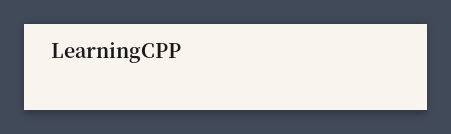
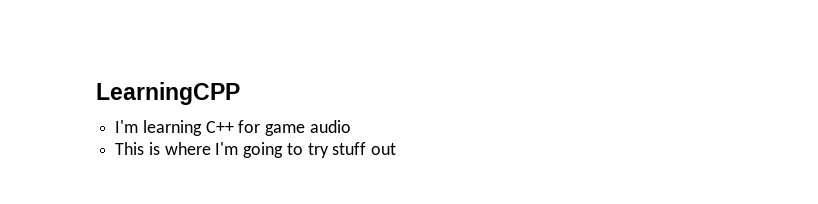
+ I'm learning C++ for game audio
+ This is where I'm going to try stuff out

